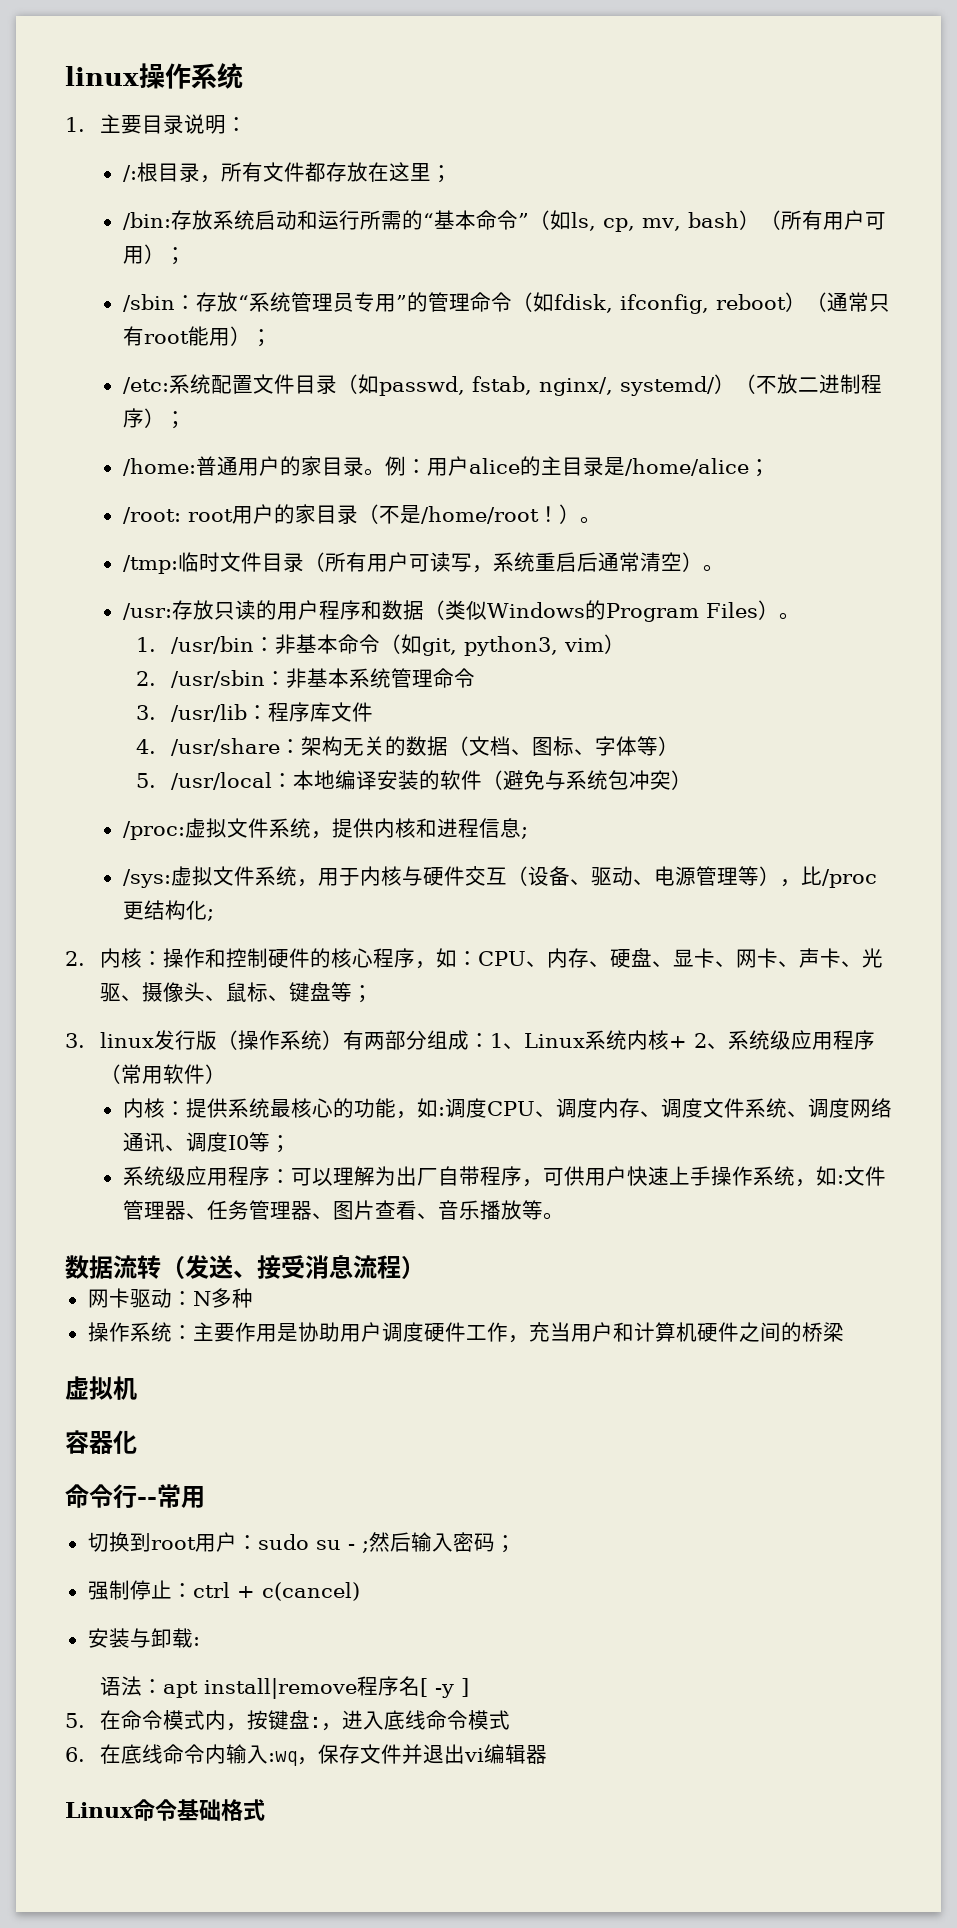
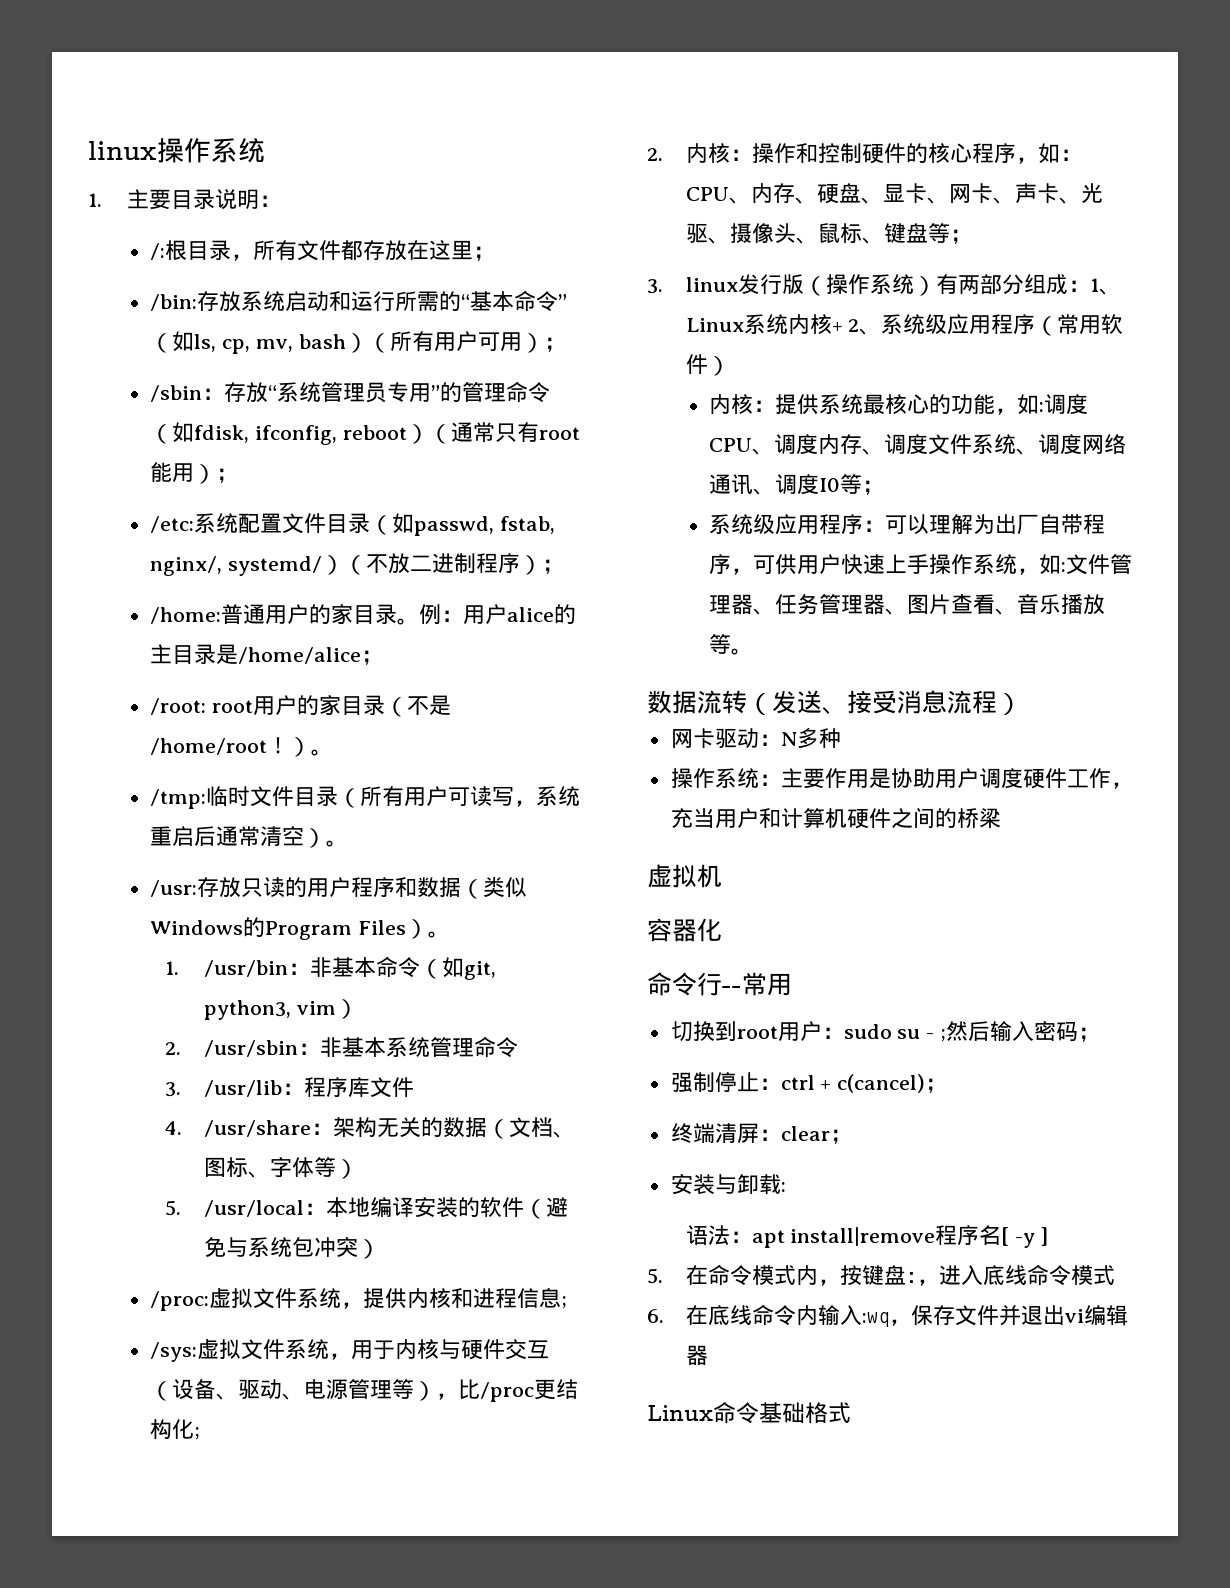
- 强制停止：ctrl + c(cancel)
+ 强制停止：ctrl + c(cancel)；
+ 终端清屏：clear；

